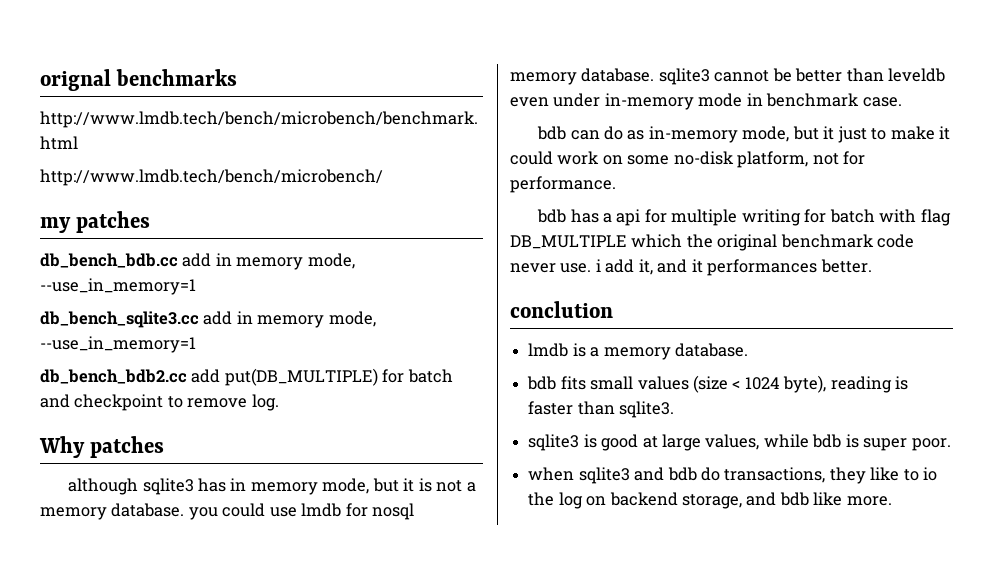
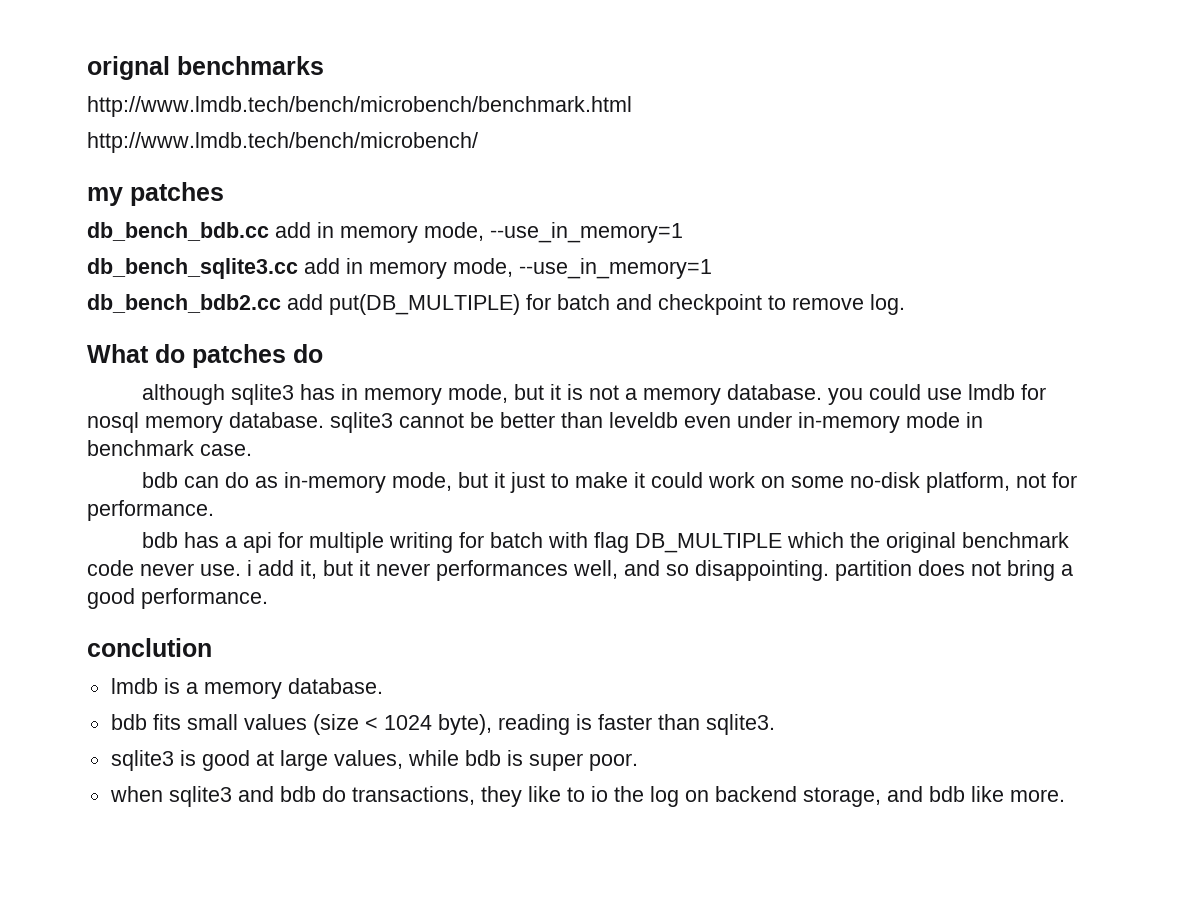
- Why patches
+ What do patches do
- bdb has a api for multiple writing for batch with flag DB_MULTIPLE which the original benchmark code never use. i add it, and it performances better.
+ bdb has a api for multiple writing for batch with flag DB_MULTIPLE which the original benchmark code never use. i add it, but it never performances well, and so disappointing. partition does not bring a good performance.

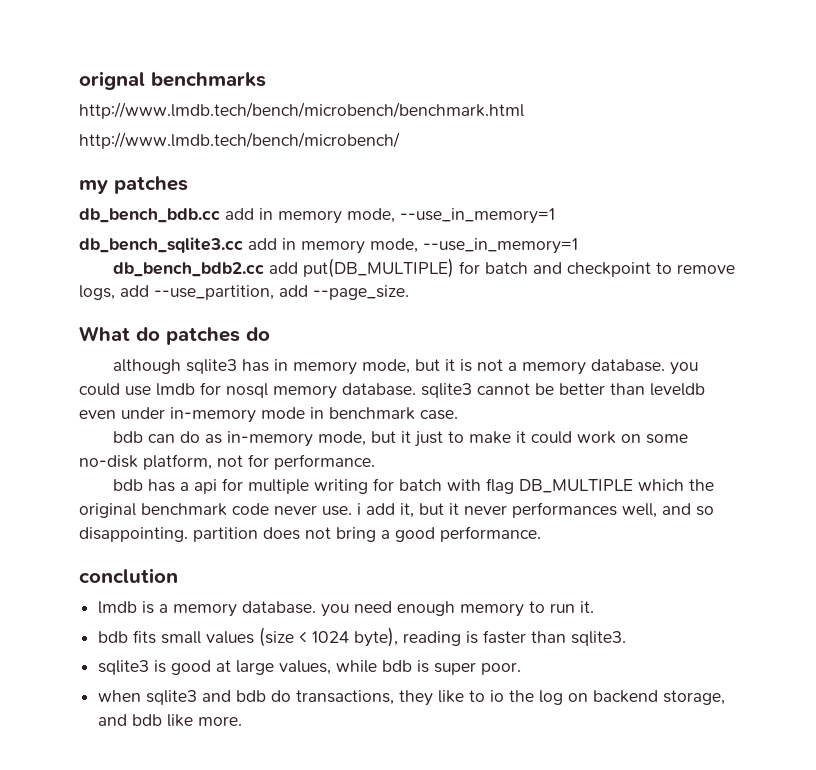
- db_bench_bdb2.cc add put(DB_MULTIPLE) for batch and checkpoint to remove log.
+ db_bench_bdb2.cc add put(DB_MULTIPLE) for batch and checkpoint to remove logs, add --use_partition, add --page_size.
- lmdb is a memory database.
+ lmdb is a memory database. you need enough memory to run it.

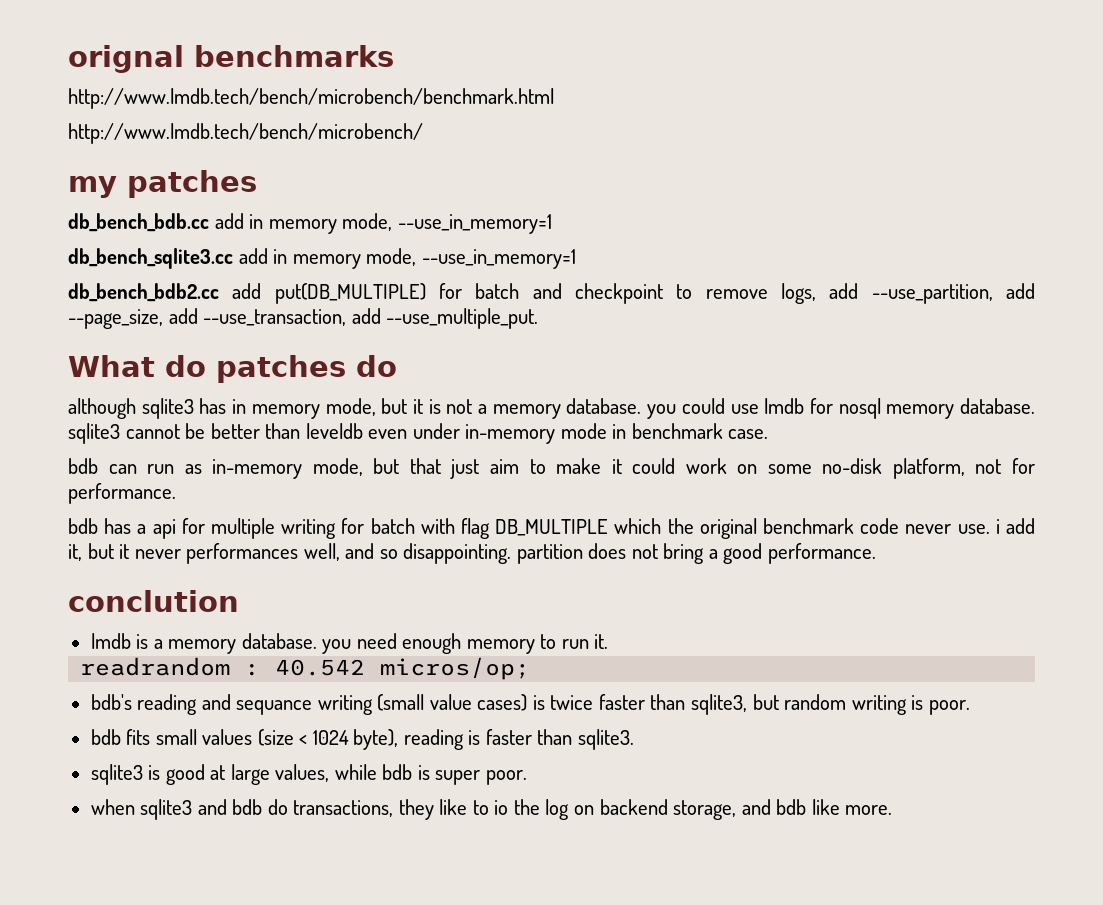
- db_bench_bdb2.cc add put(DB_MULTIPLE) for batch and checkpoint to remove logs, add --use_partition, add --page_size.
+ db_bench_bdb2.cc add put(DB_MULTIPLE) for batch and checkpoint to remove logs, add --use_partition, add --page_size, add --use_transaction, add --use_multiple_put.
- bdb can do as in-memory mode, but it just to make it could work on some no-disk platform, not for performance.
+ bdb can run as in-memory mode, but that just aim to make it could work on some no-disk platform, not for performance.
+ readrandom : 40.542 micros/op;
+ bdb's reading and sequance writing (small value cases) is twice faster than sqlite3, but random writing is poor.

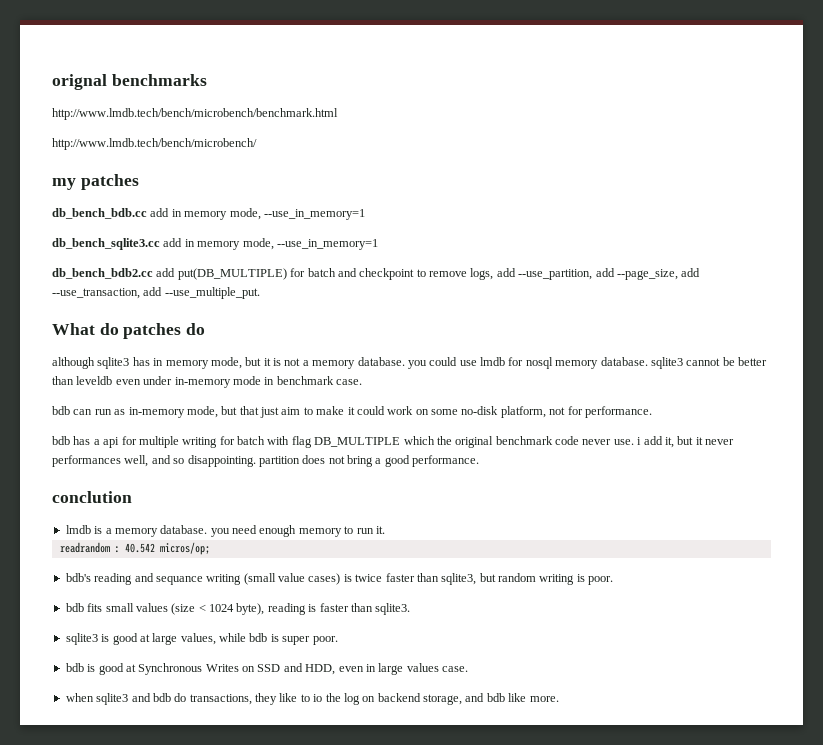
+ bdb is good at Synchronous Writes on SSD and HDD, even in large values case.

